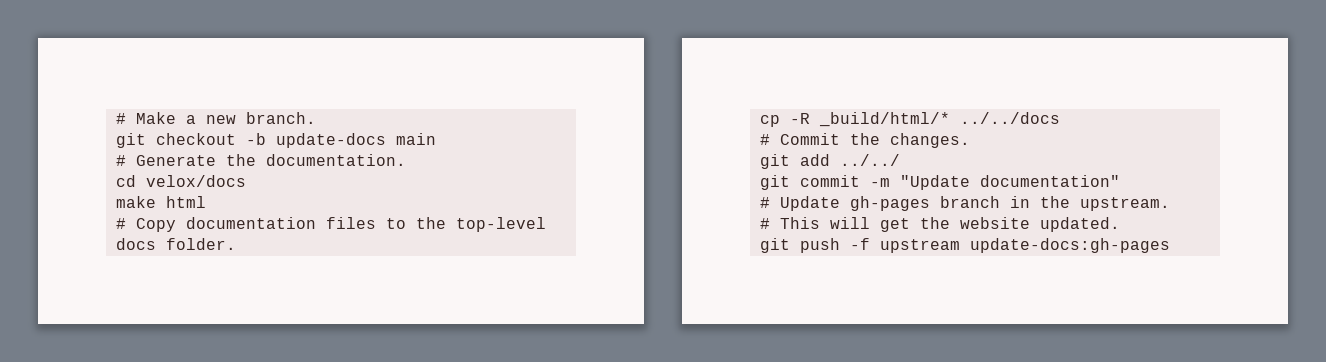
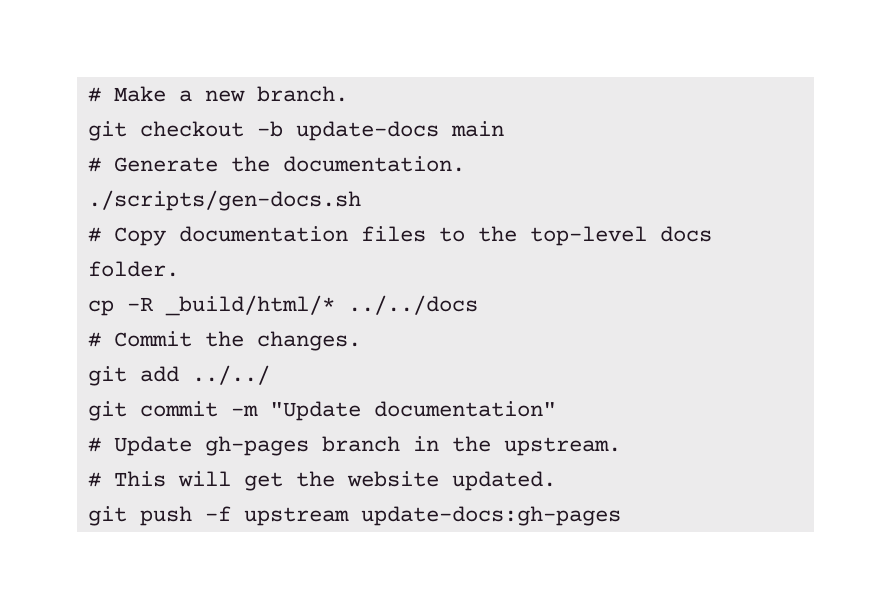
- cd velox/docs
- make html
+ ./scripts/gen-docs.sh

